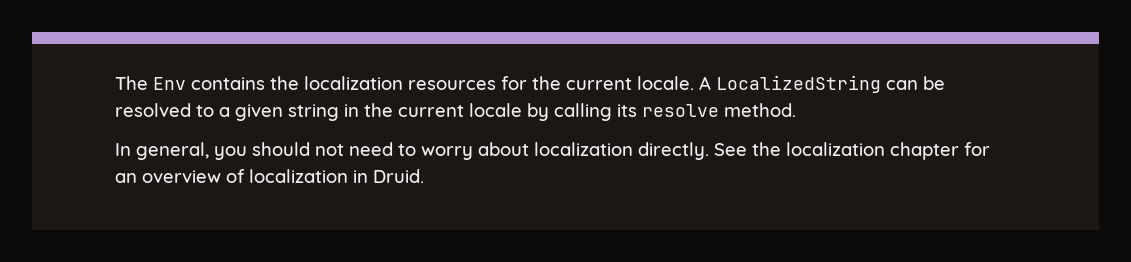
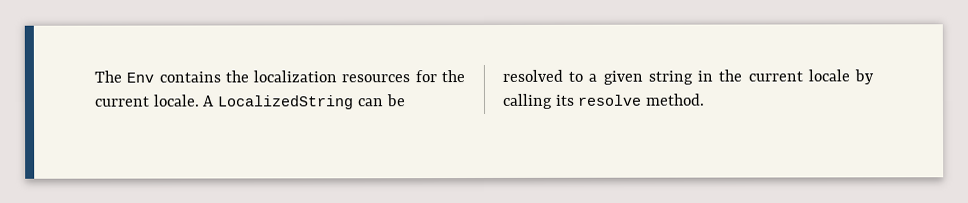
- In general, you should not need to worry about localization directly. See the localization chapter for an overview of localization in Druid.

